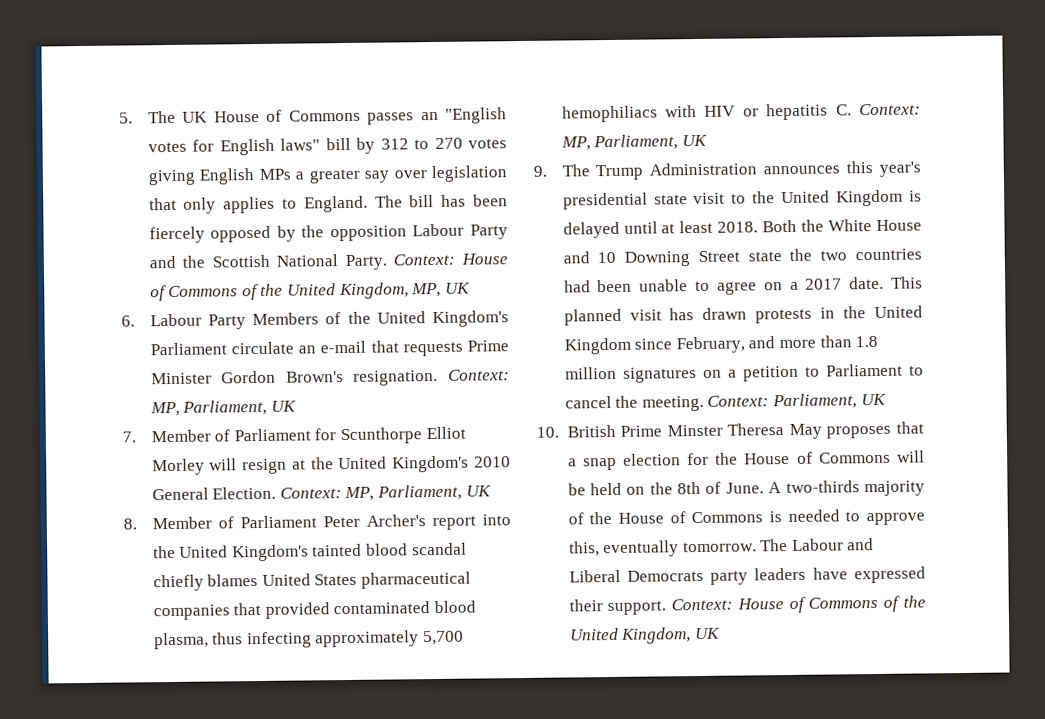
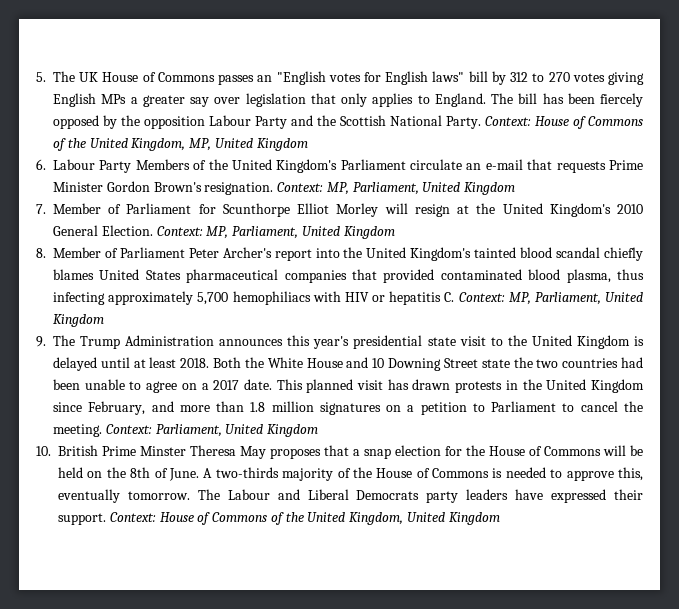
- Context: House of Commons of the United Kingdom, MP, UK
+ Context: House of Commons of the United Kingdom, MP, United Kingdom
- 6. Labour Party Members of the United Kingdom's Parliament circulate an e-mail that requests Prime Minister Gordon Brown's resignation. Context: MP, Parliament, UK
+ 6. Labour Party Members of the United Kingdom's Parliament circulate an e-mail that requests Prime Minister Gordon Brown's resignation. Context: MP, Parliament, United Kingdom
- 7. Member of Parliament for Scunthorpe Elliot Morley will resign at the United Kingdom's 2010 General Election. Context: MP, Parliament, UK
+ 7. Member of Parliament for Scunthorpe Elliot Morley will resign at the United Kingdom's 2010 General Election. Context: MP, Parliament, United Kingdom
- 8. Member of Parliament Peter Archer's report into the United Kingdom's tainted blood scandal chiefly blames United States pharmaceutical companies that provided contaminated blood plasma, thus infecting approximately 5,700 hemophiliacs with HIV or hepatitis C. Context: MP, Parliament, UK
+ 8. Member of Parliament Peter Archer's report into the United Kingdom's tainted blood scandal chiefly blames United States pharmaceutical companies that provided contaminated blood plasma, thus infecting approximately 5,700 hemophiliacs with HIV or hepatitis C. Context: MP, Parliament, United Kingdom
- Context: Parliament, UK
+ Context: Parliament, United Kingdom
- Context: House of Commons of the United Kingdom, UK
+ Context: House of Commons of the United Kingdom, United Kingdom

